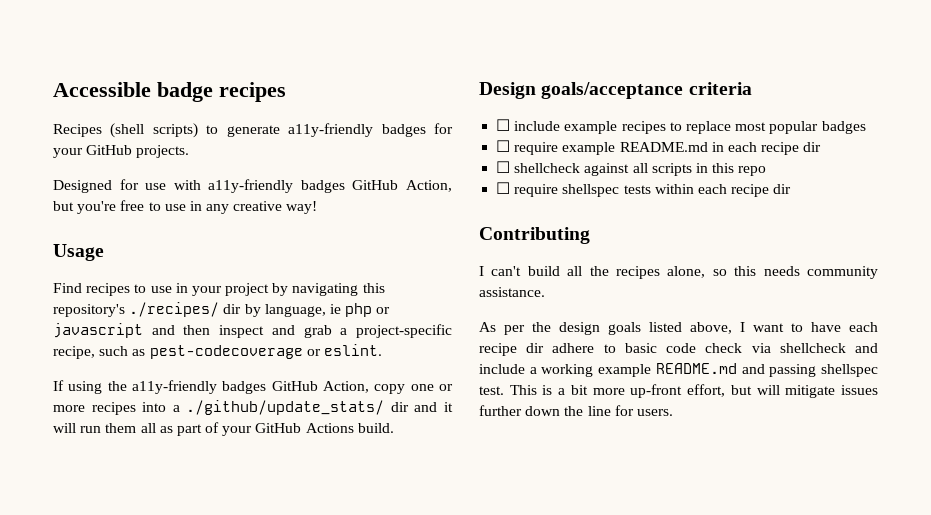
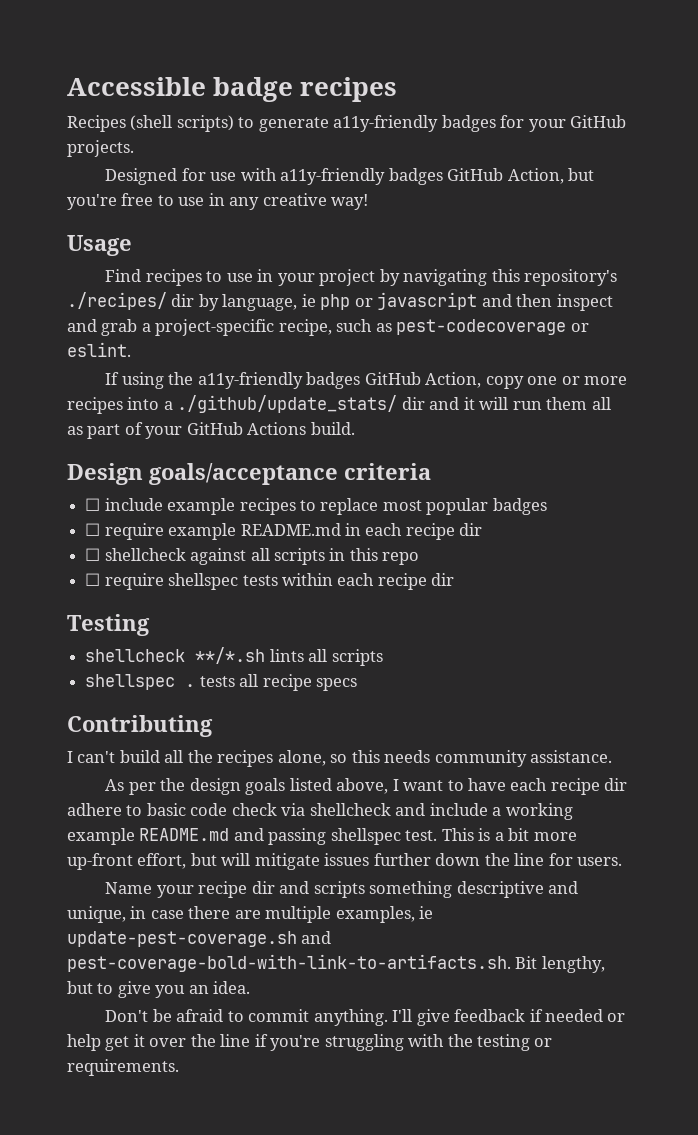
+ Testing
+ shellcheck **/*.sh lints all scripts
+ shellspec . tests all recipe specs
+ Name your recipe dir and scripts something descriptive and unique, in case there are multiple examples, ie update-pest-coverage.sh and pest-coverage-bold-with-link-to-artifacts.sh. Bit lengthy, but to give you an idea.
+ Don't be afraid to commit anything. I'll give feedback if needed or help get it over the line if you're struggling with the testing or requirements.

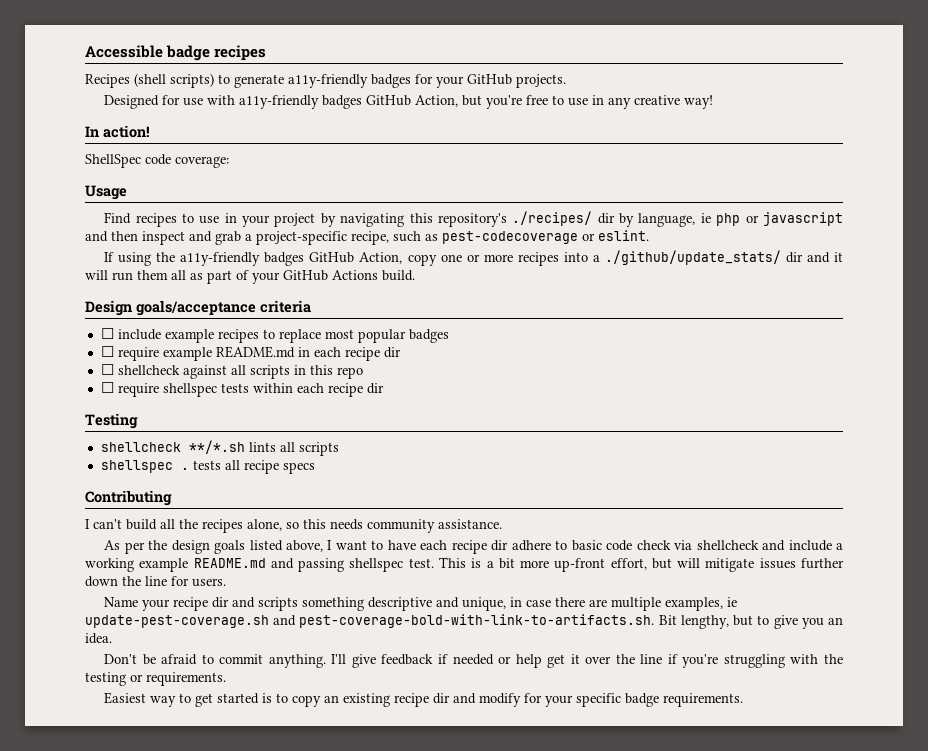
+ In action!
+ ShellSpec code coverage:
+ Easiest way to get started is to copy an existing recipe dir and modify for your specific badge requirements.

